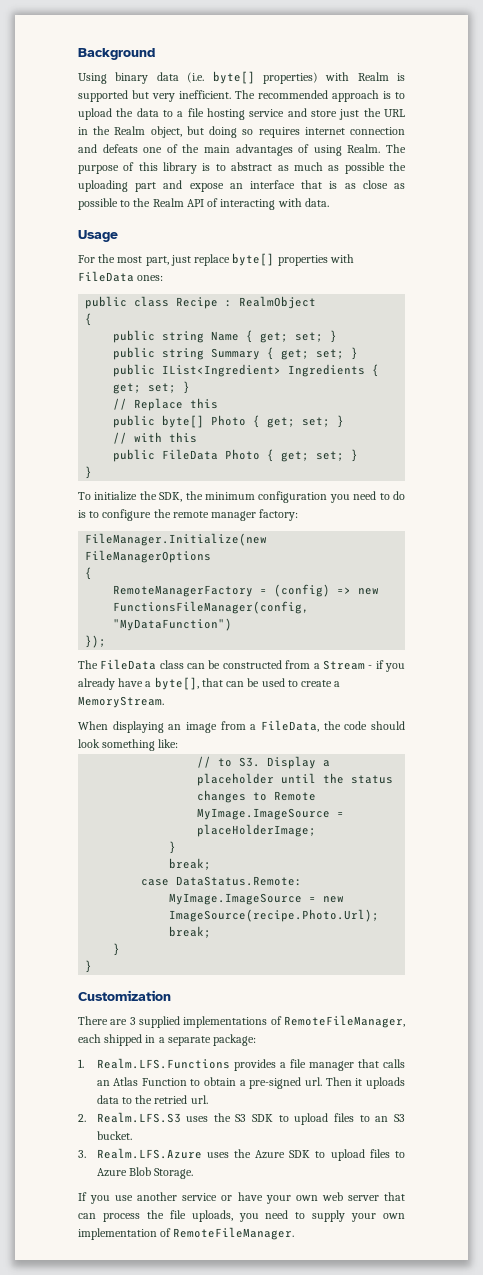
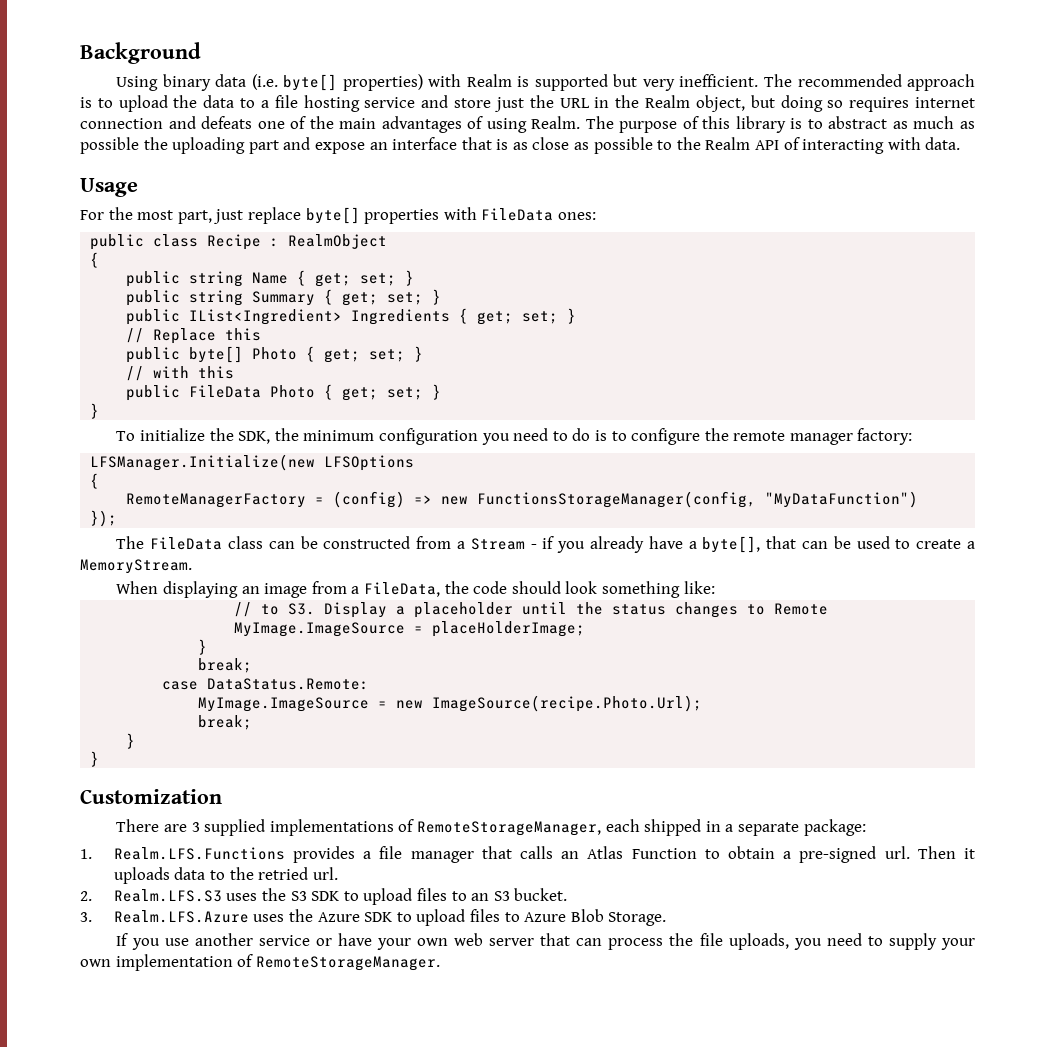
- FileManager.Initialize(new FileManagerOptions
+ LFSManager.Initialize(new LFSOptions
- RemoteManagerFactory = (config) => new FunctionsFileManager(config, "MyDataFunction")
+ RemoteManagerFactory = (config) => new FunctionsStorageManager(config, "MyDataFunction")
- There are 3 supplied implementations of RemoteFileManager, each shipped in a separate package:
+ There are 3 supplied implementations of RemoteStorageManager, each shipped in a separate package:
- If you use another service or have your own web server that can process the file uploads, you need to supply your own implementation of RemoteFileManager.
+ If you use another service or have your own web server that can process the file uploads, you need to supply your own implementation of RemoteStorageManager.

